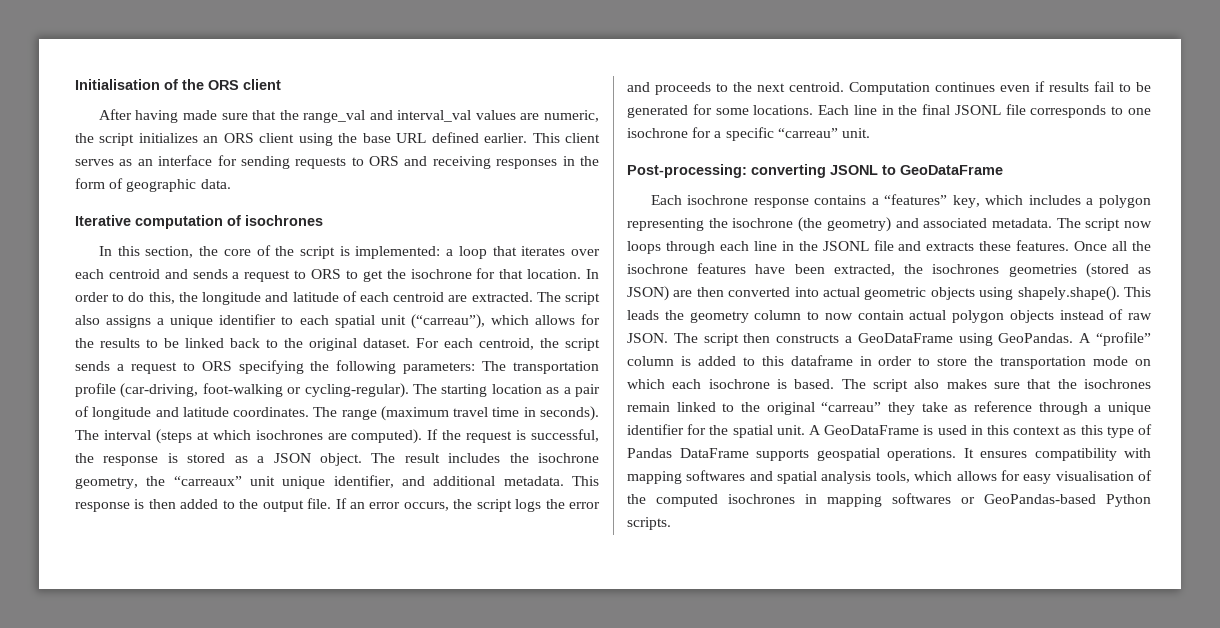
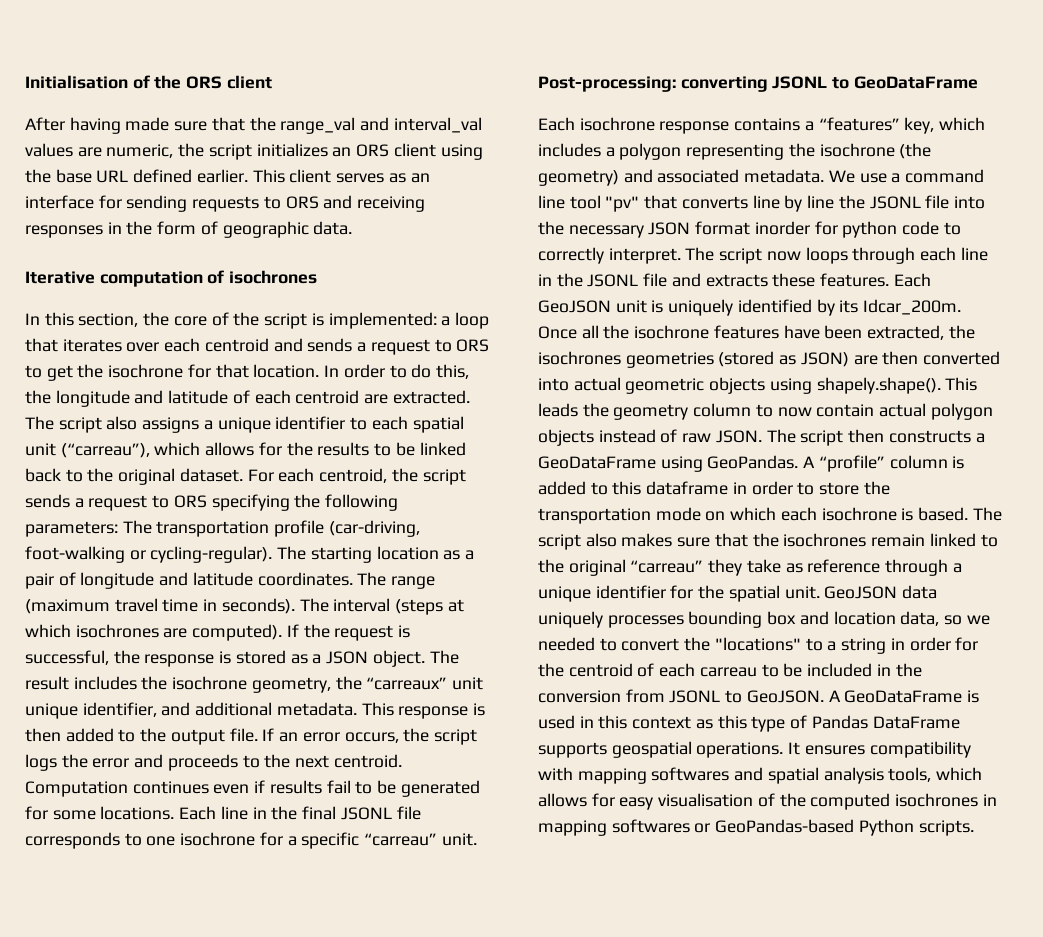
+ We use a command line tool "pv" that converts line by line the JSONL file into the necessary JSON format inorder for python code to correctly interpret.
+ Each GeoJSON unit is uniquely identified by its Idcar_200m.
+ GeoJSON data uniquely processes bounding box and location data, so we needed to convert the "locations" to a string in order for the centroid of each carreau to be included in the conversion from JSONL to GeoJSON.

